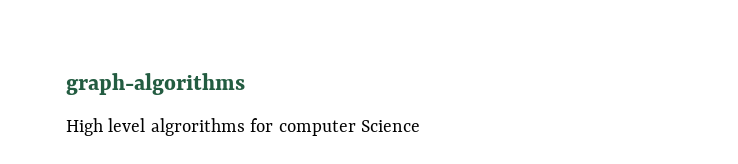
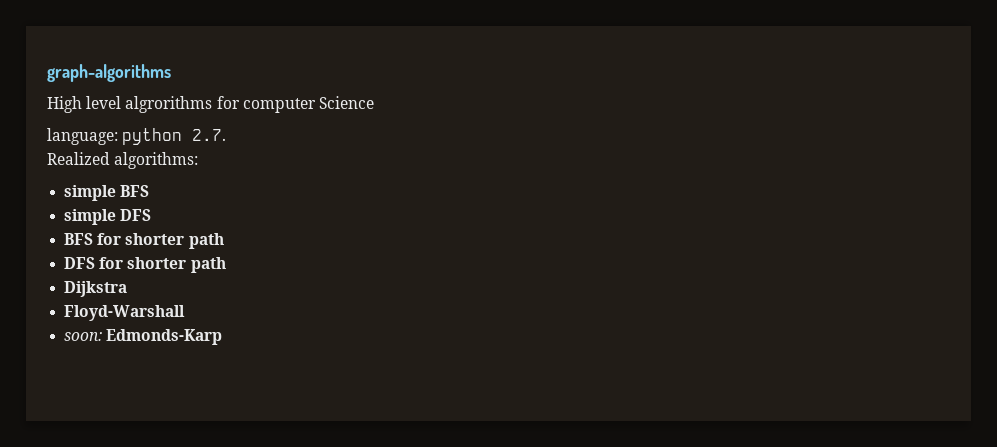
+ language: python 2.7.
+ Realized algorithms:
+ simple BFS
+ simple DFS
+ BFS for shorter path
+ DFS for shorter path
+ Dijkstra
+ Floyd-Warshall
+ soon: Edmonds-Karp

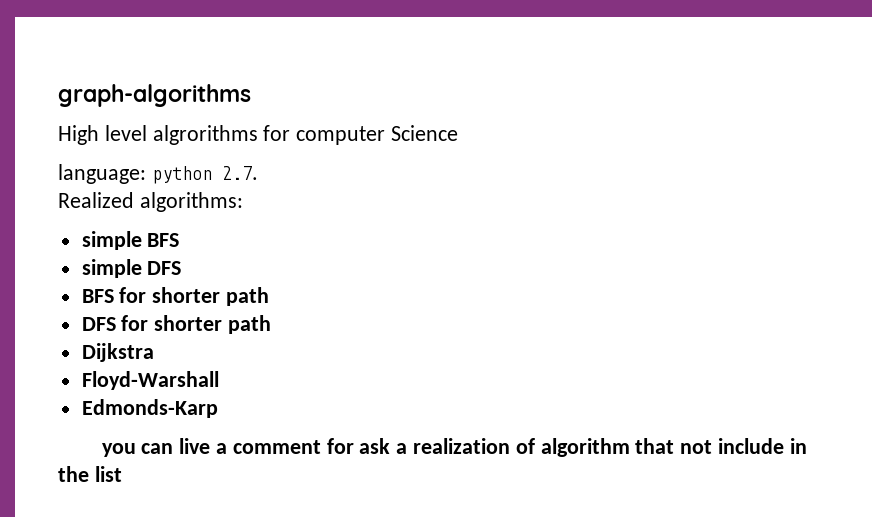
- soon: Edmonds-Karp
+ Edmonds-Karp
+ you can live a comment for ask a realization of algorithm that not include in the list

